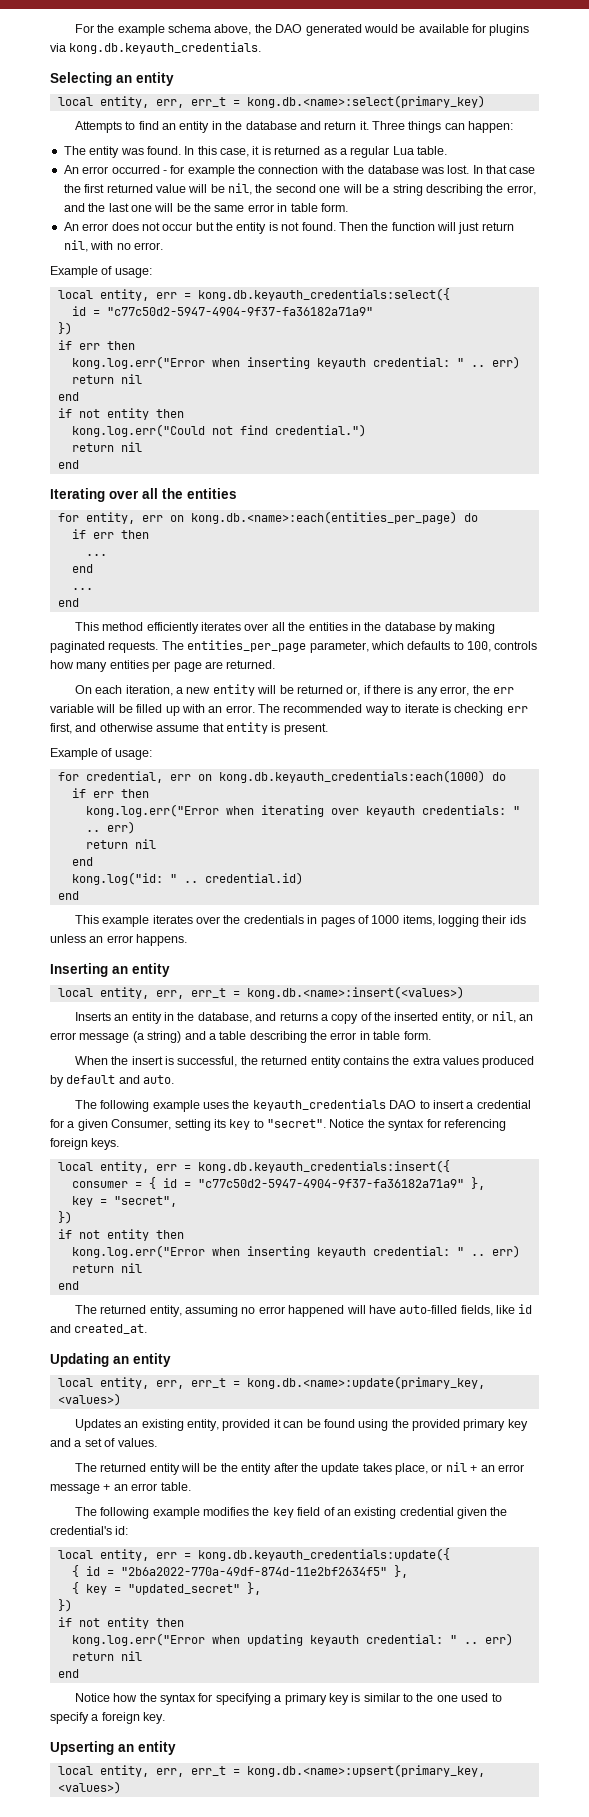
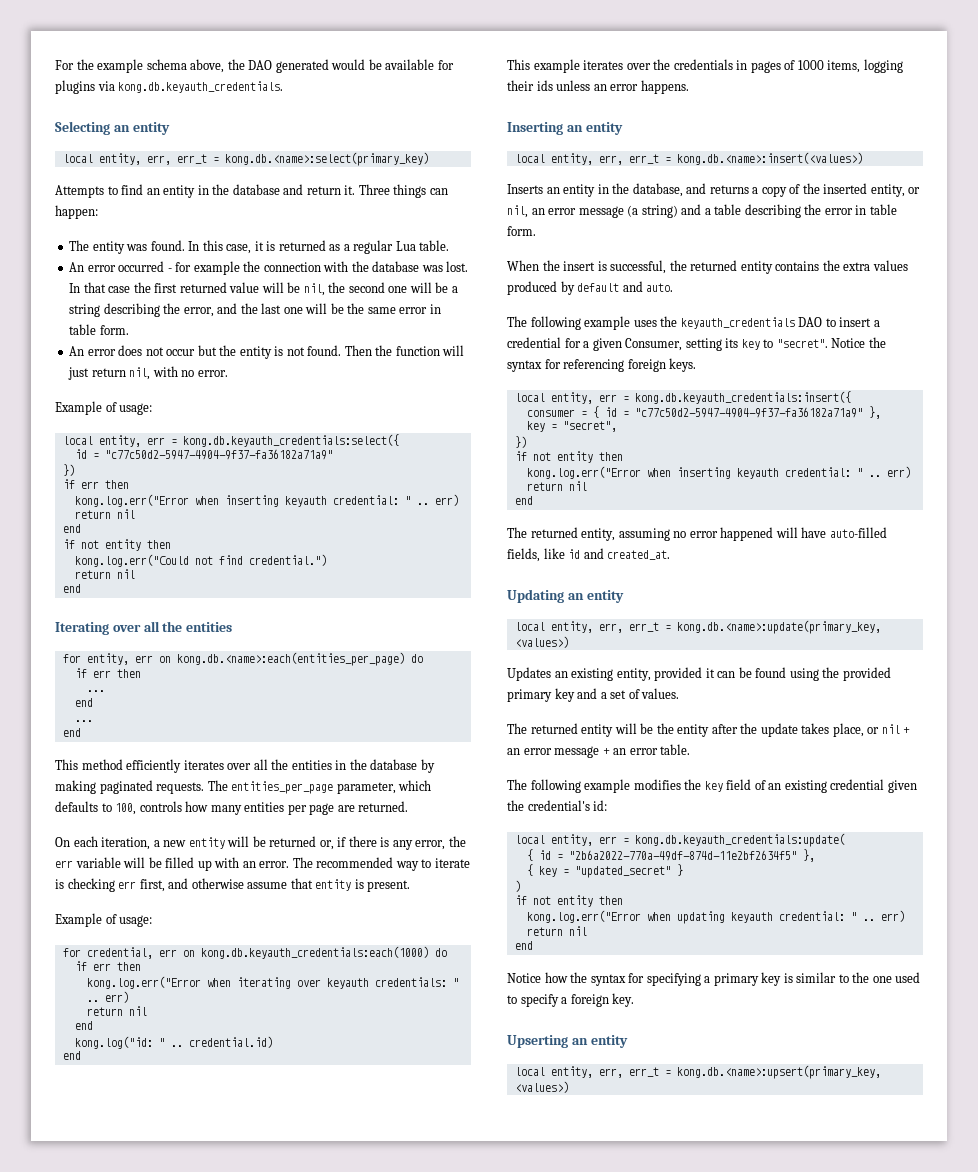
- local entity, err = kong.db.keyauth_credentials:update({
+ local entity, err = kong.db.keyauth_credentials:update(
- { key = "updated_secret" },
- })
+ { key = "updated_secret" }
+ )

